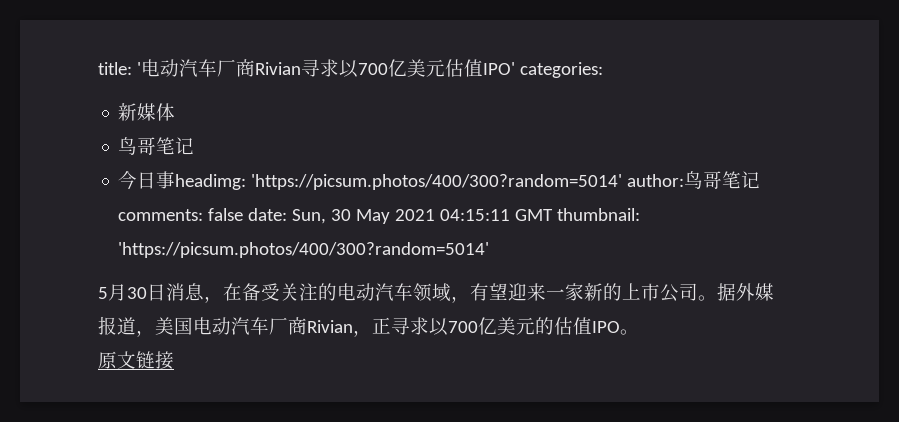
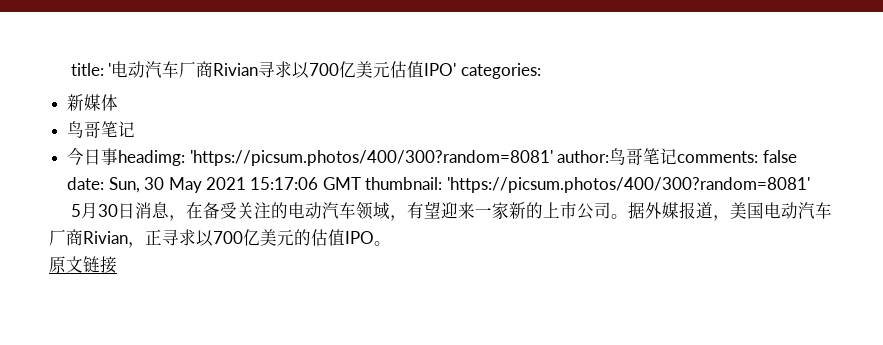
- 今日事headimg: 'https://picsum.photos/400/300?random=5014' author:鸟哥笔记comments: false date: Sun, 30 May 2021 04:15:11 GMT thumbnail: 'https://picsum.photos/400/300?random=5014'
+ 今日事headimg: 'https://picsum.photos/400/300?random=8081' author:鸟哥笔记comments: false date: Sun, 30 May 2021 15:17:06 GMT thumbnail: 'https://picsum.photos/400/300?random=8081'

